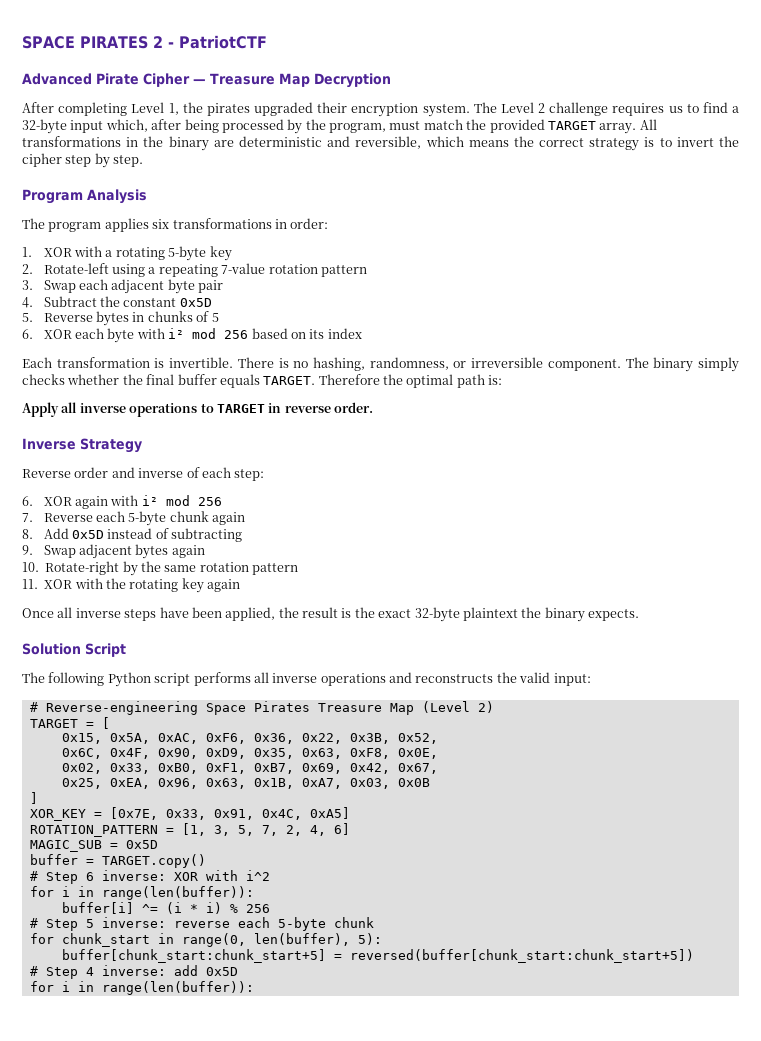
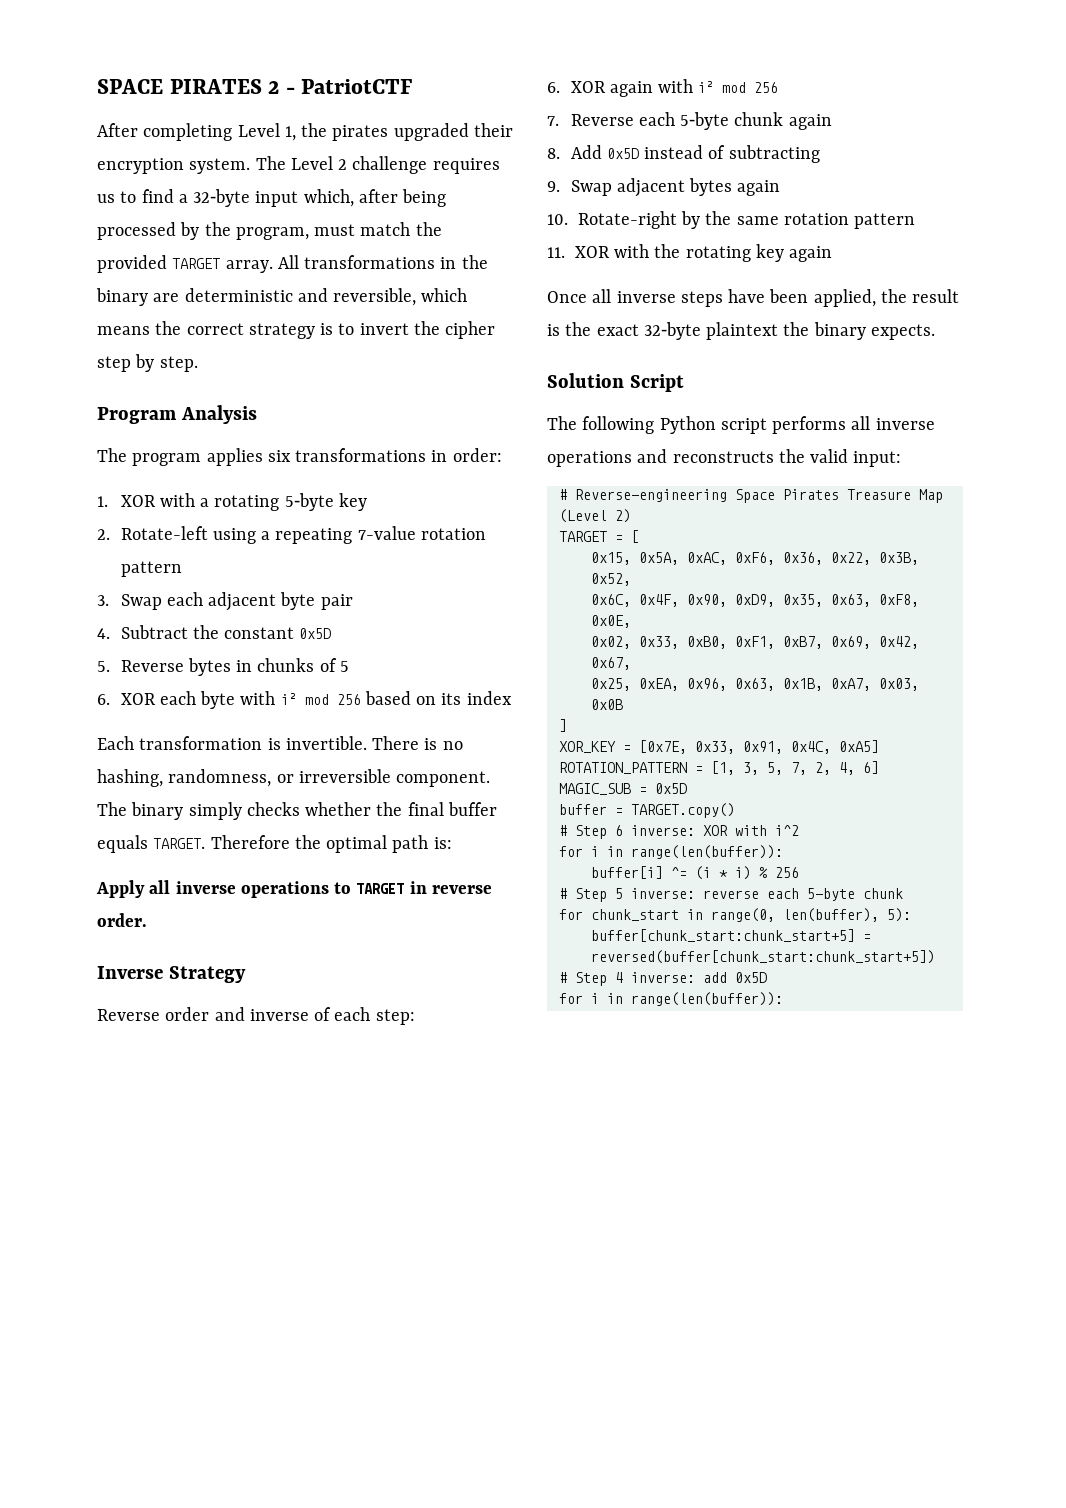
- Advanced Pirate Cipher — Treasure Map Decryption

